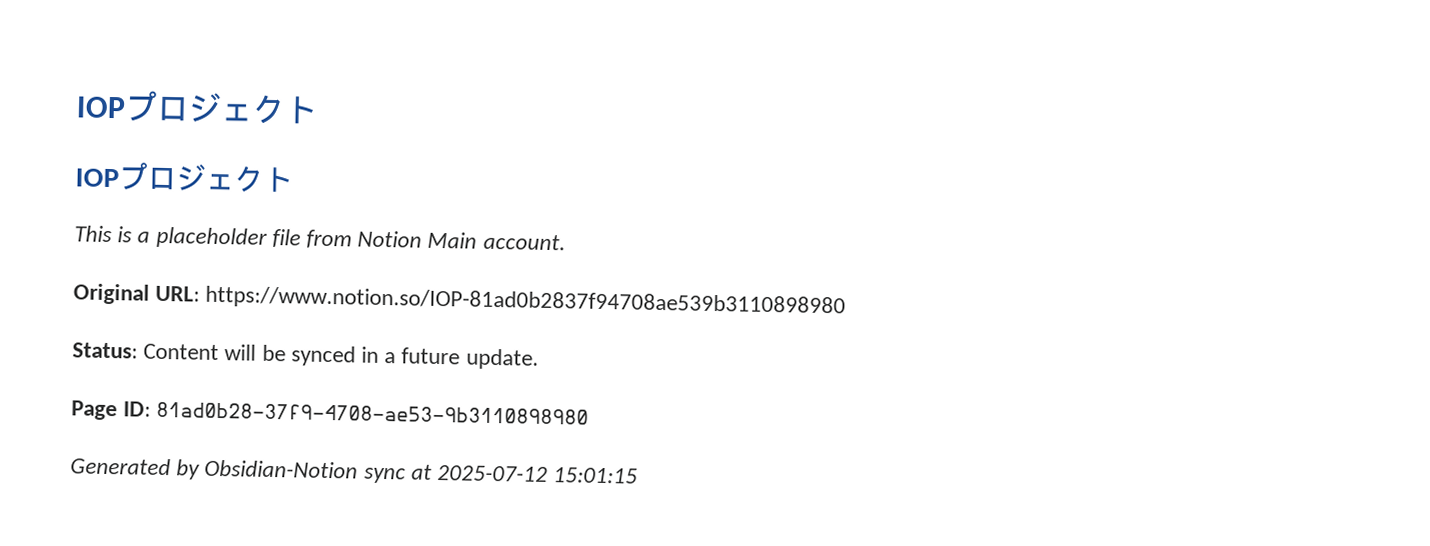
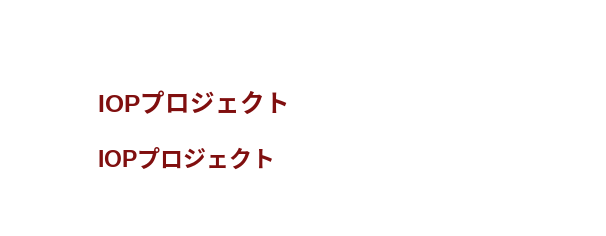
- This is a placeholder file from Notion Main account.
- Original URL: https://www.notion.so/IOP-81ad0b2837f94708ae539b3110898980
- Status: Content will be synced in a future update.
- Page ID: 81ad0b28-37f9-4708-ae53-9b3110898980
- Generated by Obsidian-Notion sync at 2025-07-12 15:01:15

